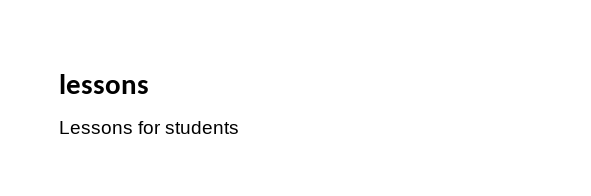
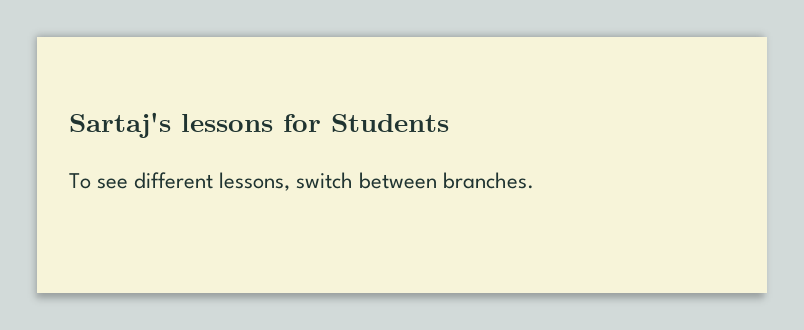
- lessons
- Lessons for students
+ Sartaj's lessons for Students
+ To see different lessons, switch between branches.

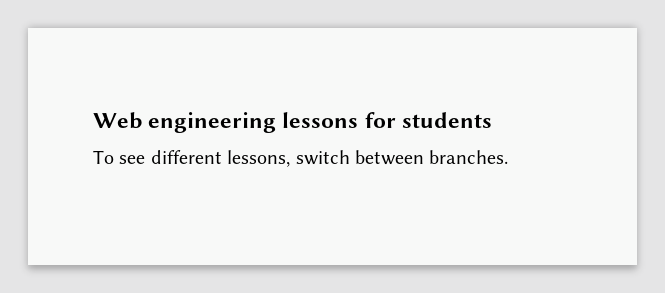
- Sartaj's lessons for Students
+ Web engineering lessons for students

